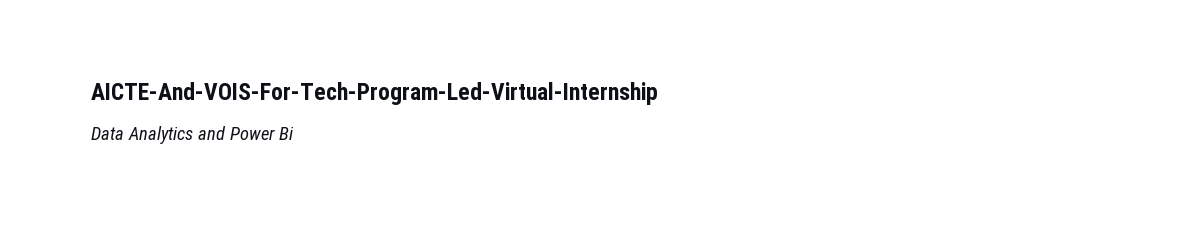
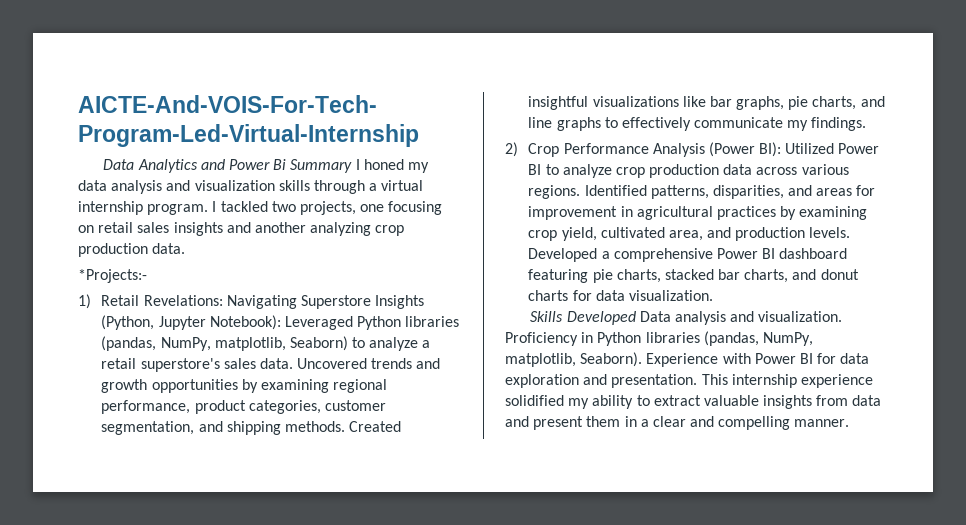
- Data Analytics and Power Bi
+ Data Analytics and Power Bi Summary I honed my data analysis and visualization skills through a virtual internship program. I tackled two projects, one focusing on retail sales insights and another analyzing crop production data.
+ *Projects:-
+ 1) Retail Revelations: Navigating Superstore Insights (Python, Jupyter Notebook): Leveraged Python libraries (pandas, NumPy, matplotlib, Seaborn) to analyze a retail superstore's sales data. Uncovered trends and growth opportunities by examining regional performance, product categories, customer segmentation, and shipping methods. Created insightful visualizations like bar graphs, pie charts, and line graphs to effectively communicate my findings.
+ 2) Crop Performance Analysis (Power BI): Utilized Power BI to analyze crop production data across various regions. Identified patterns, disparities, and areas for improvement in agricultural practices by examining crop yield, cultivated area, and production levels. Developed a comprehensive Power BI dashboard featuring pie charts, stacked bar charts, and donut charts for data visualization.
+ Skills Developed Data analysis and visualization. Proficiency in Python libraries (pandas, NumPy, matplotlib, Seaborn). Experience with Power BI for data exploration and presentation. This internship experience solidified my ability to extract valuable insights from data and present them in a clear and compelling manner.

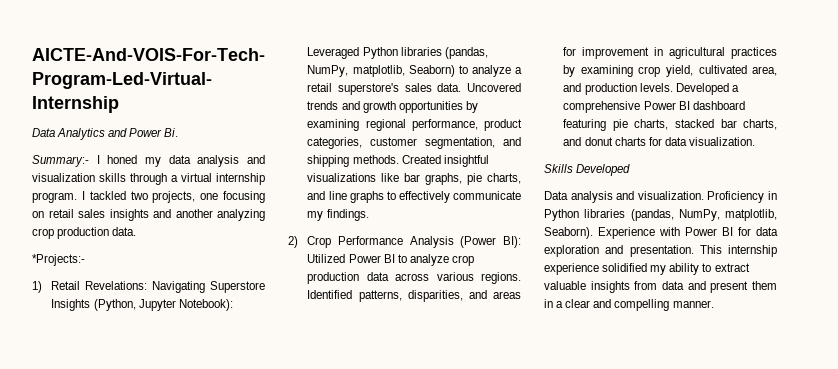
- Data Analytics and Power Bi Summary I honed my data analysis and visualization skills through a virtual internship program.
+ Data Analytics and Power Bi.
+ Summary:- I honed my data analysis and visualization skills through a virtual internship program.
- Skills Developed Data analysis and visualization.
+ Skills Developed
+ Data analysis and visualization.

